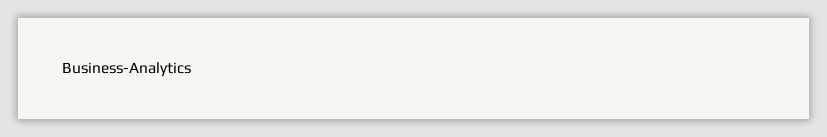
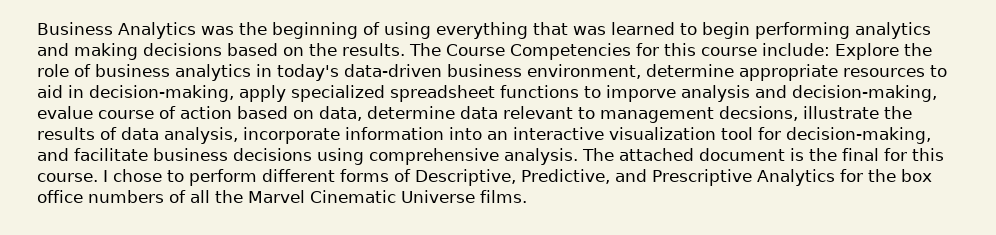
- Business-Analytics
+ Business Analytics was the beginning of using everything that was learned to begin performing analytics and making decisions based on the results. The Course Competencies for this course include: Explore the role of business analytics in today's data-driven business environment, determine appropriate resources to aid in decision-making, apply specialized spreadsheet functions to imporve analysis and decision-making, evalue course of action based on data, determine data relevant to management decsions, illustrate the results of data analysis, incorporate information into an interactive visualization tool for decision-making, and facilitate business decisions using comprehensive analysis. The attached document is the final for this course. I chose to perform different forms of Descriptive, Predictive, and Prescriptive Analytics for the box office numbers of all the Marvel Cinematic Universe films.

